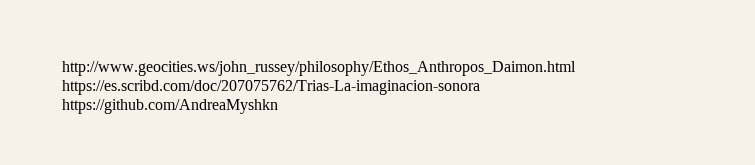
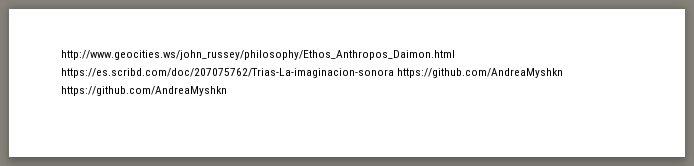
- http://www.geocities.ws/john_russey/philosophy/Ethos_Anthropos_Daimon.html https://es.scribd.com/doc/207075762/Trias-La-imaginacion-sonora https://github.com/AndreaMyshkn
+ http://www.geocities.ws/john_russey/philosophy/Ethos_Anthropos_Daimon.html https://es.scribd.com/doc/207075762/Trias-La-imaginacion-sonora https://github.com/AndreaMyshkn https://github.com/AndreaMyshkn

